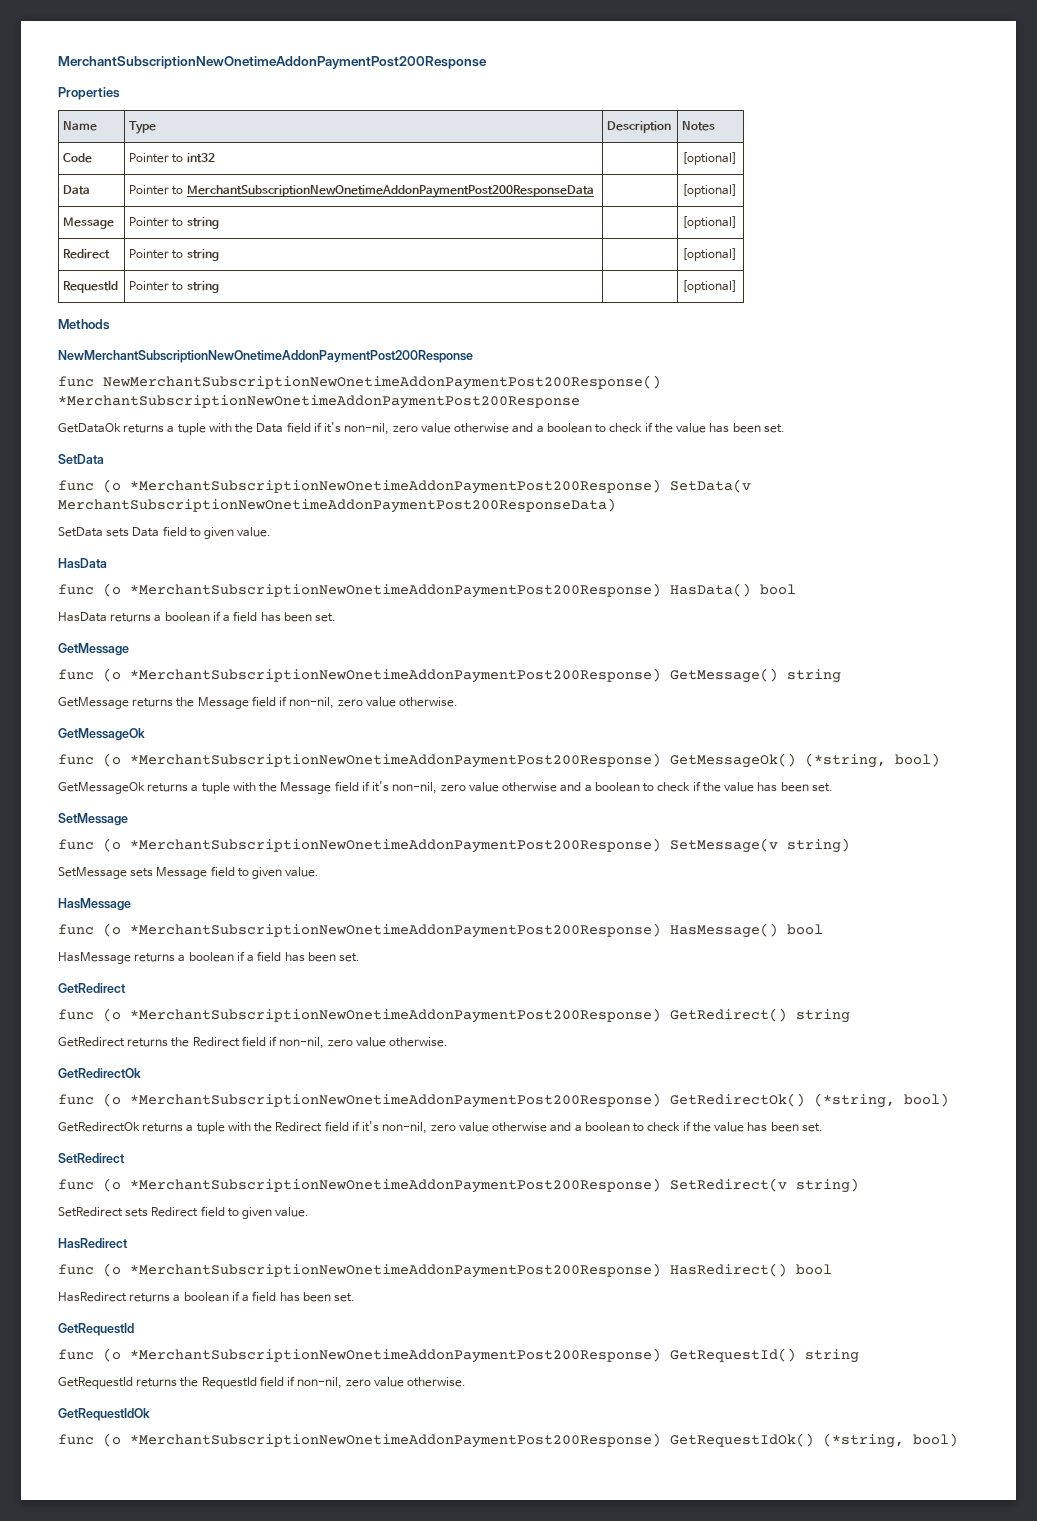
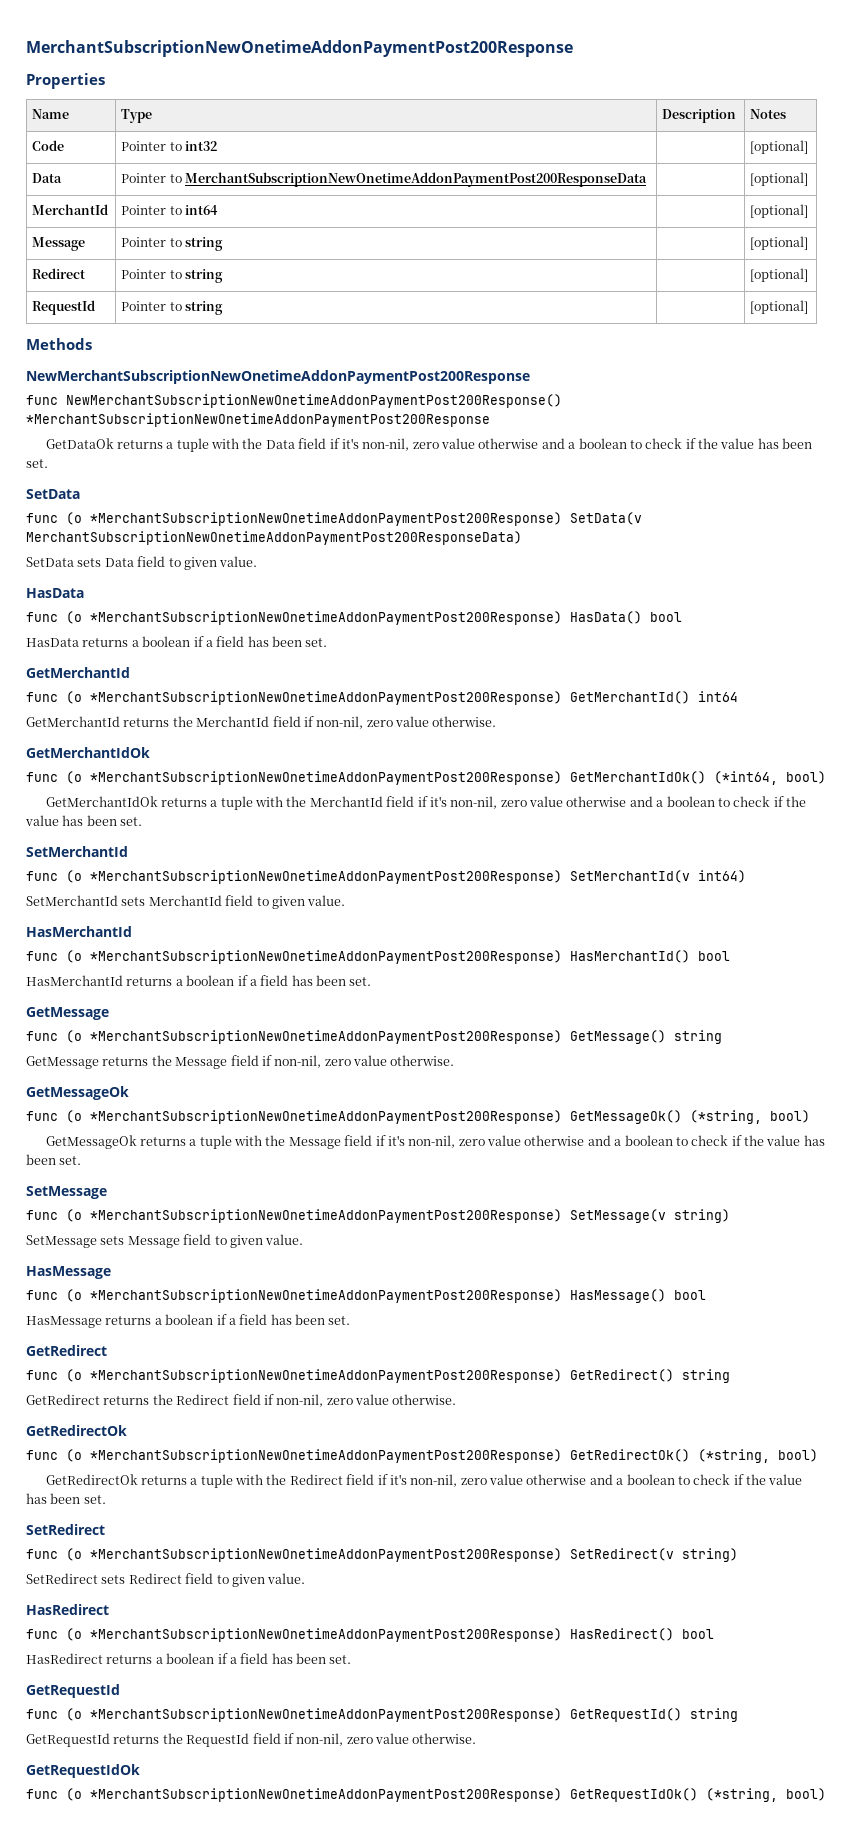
+ MerchantId | Pointer to int64 | | [optional]
  HasData returns a boolean if a field has been set.
+ GetMerchantId
+ func (o *MerchantSubscriptionNewOnetimeAddonPaymentPost200Response) GetMerchantId() int64
+ GetMerchantId returns the MerchantId field if non-nil, zero value otherwise.
+ GetMerchantIdOk
+ func (o *MerchantSubscriptionNewOnetimeAddonPaymentPost200Response) GetMerchantIdOk() (*int64, bool)
+ GetMerchantIdOk returns a tuple with the MerchantId field if it's non-nil, zero value otherwise and a boolean to check if the value has been set.
+ SetMerchantId
+ func (o *MerchantSubscriptionNewOnetimeAddonPaymentPost200Response) SetMerchantId(v int64)
+ SetMerchantId sets MerchantId field to given value.
+ HasMerchantId
+ func (o *MerchantSubscriptionNewOnetimeAddonPaymentPost200Response) HasMerchantId() bool
+ HasMerchantId returns a boolean if a field has been set.

